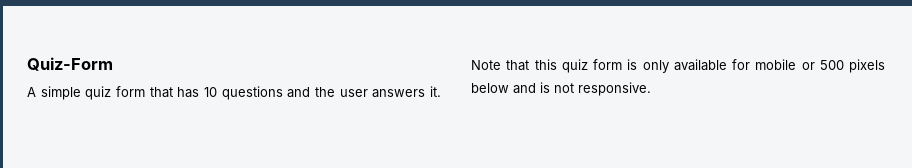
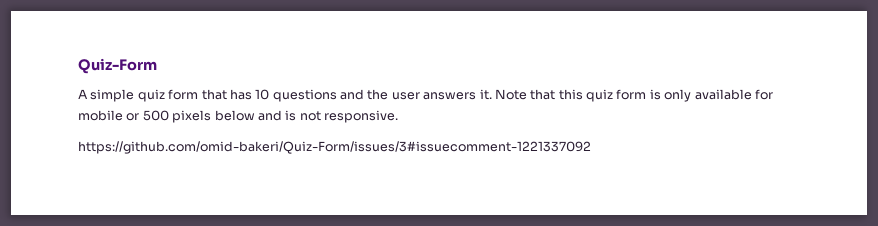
+ https://github.com/omid-bakeri/Quiz-Form/issues/3#issuecomment-1221337092

